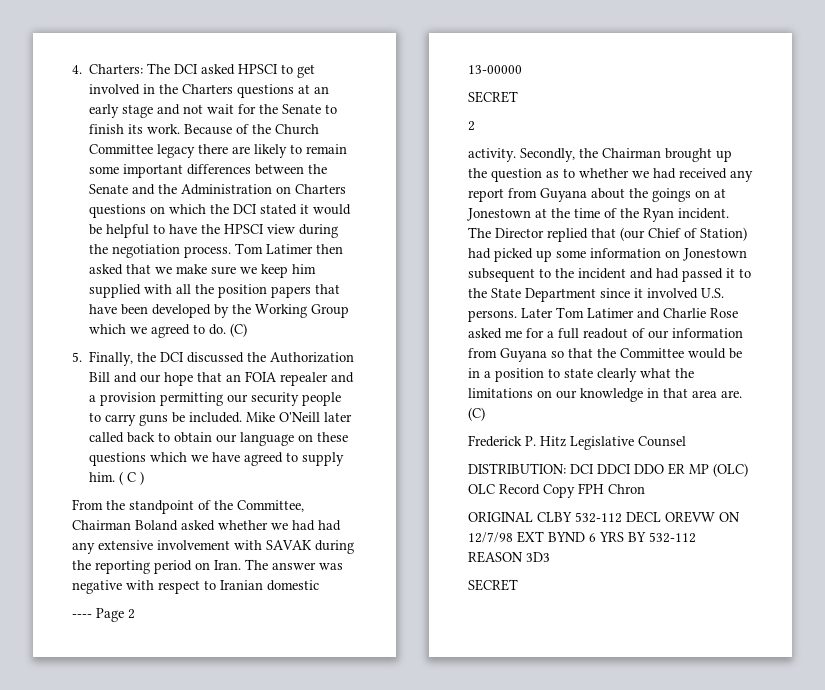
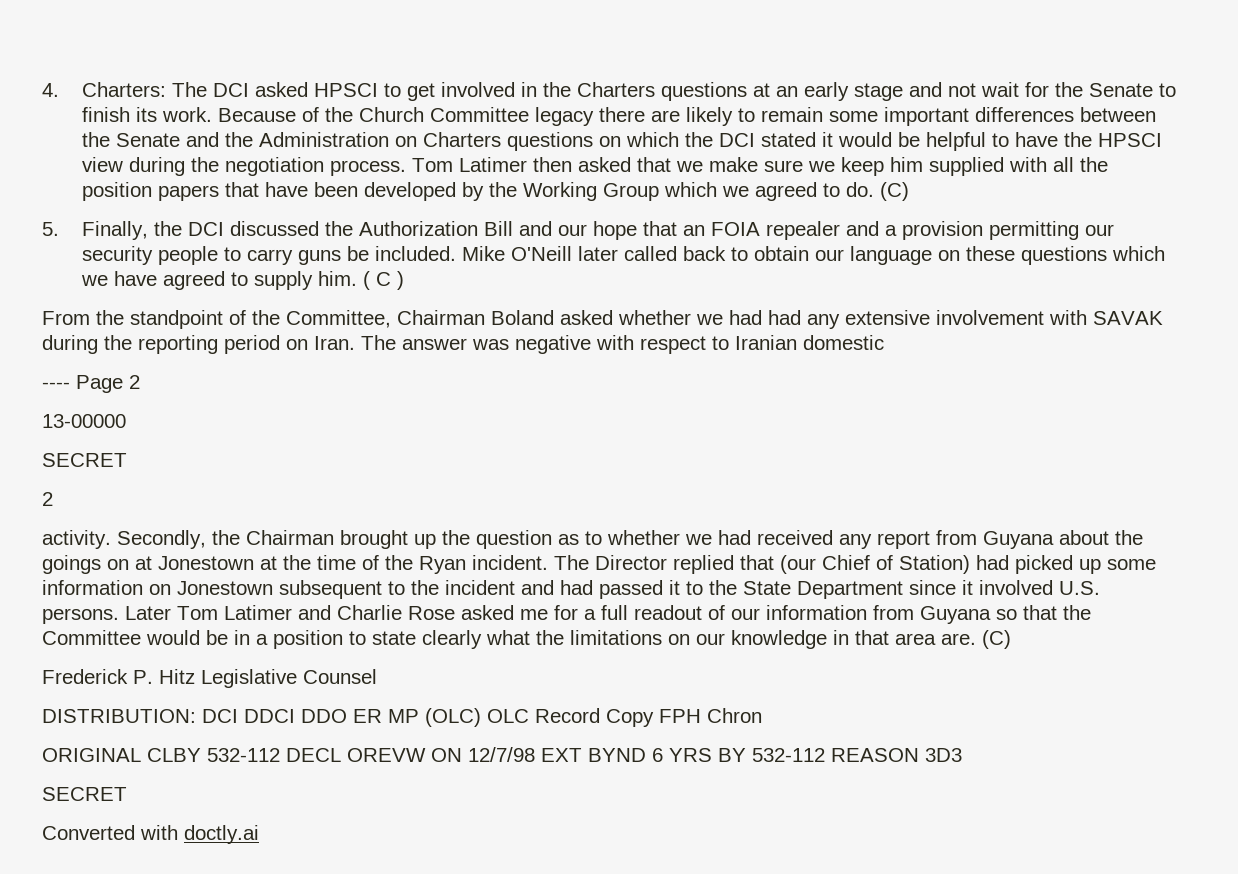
+ Converted with doctly.ai

